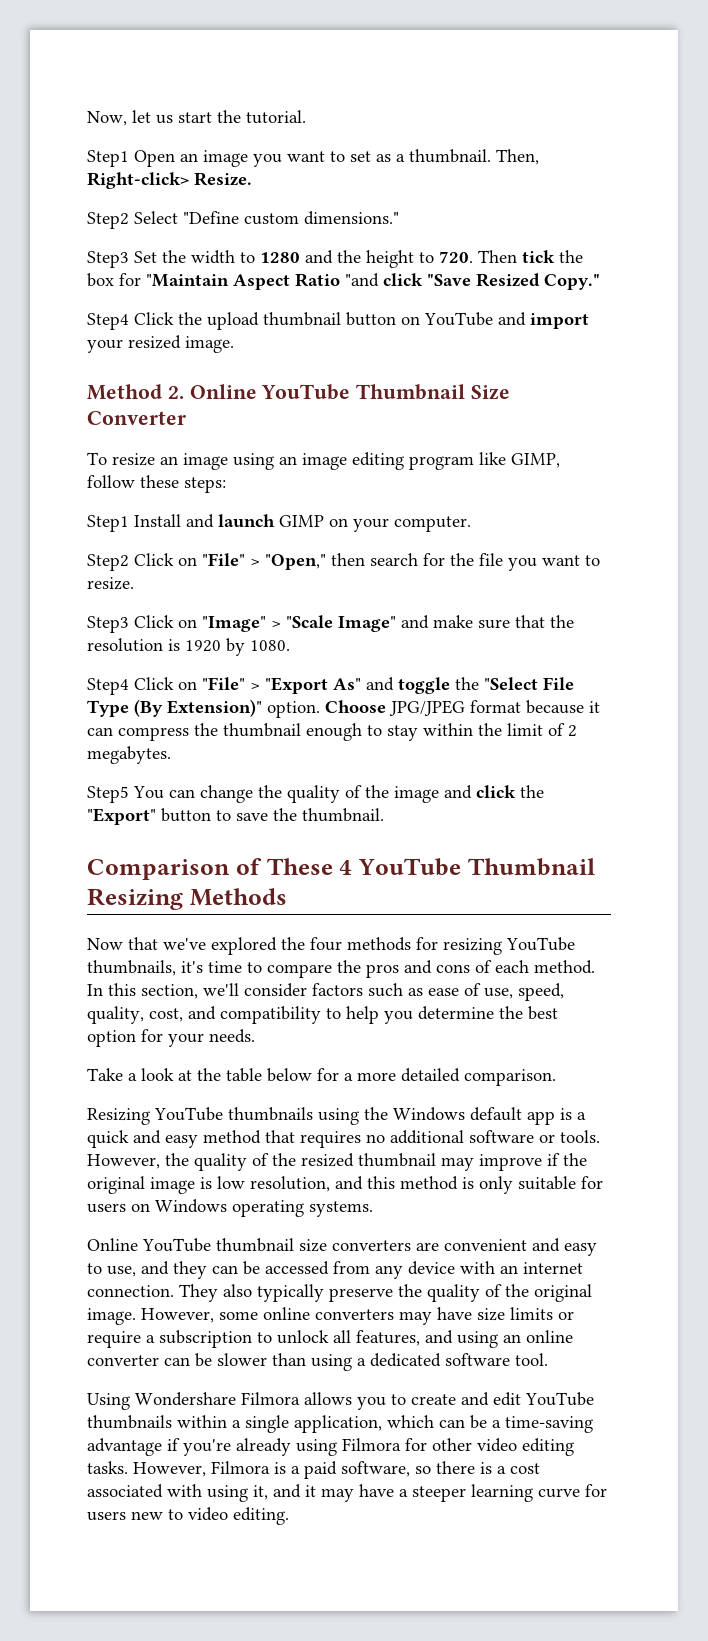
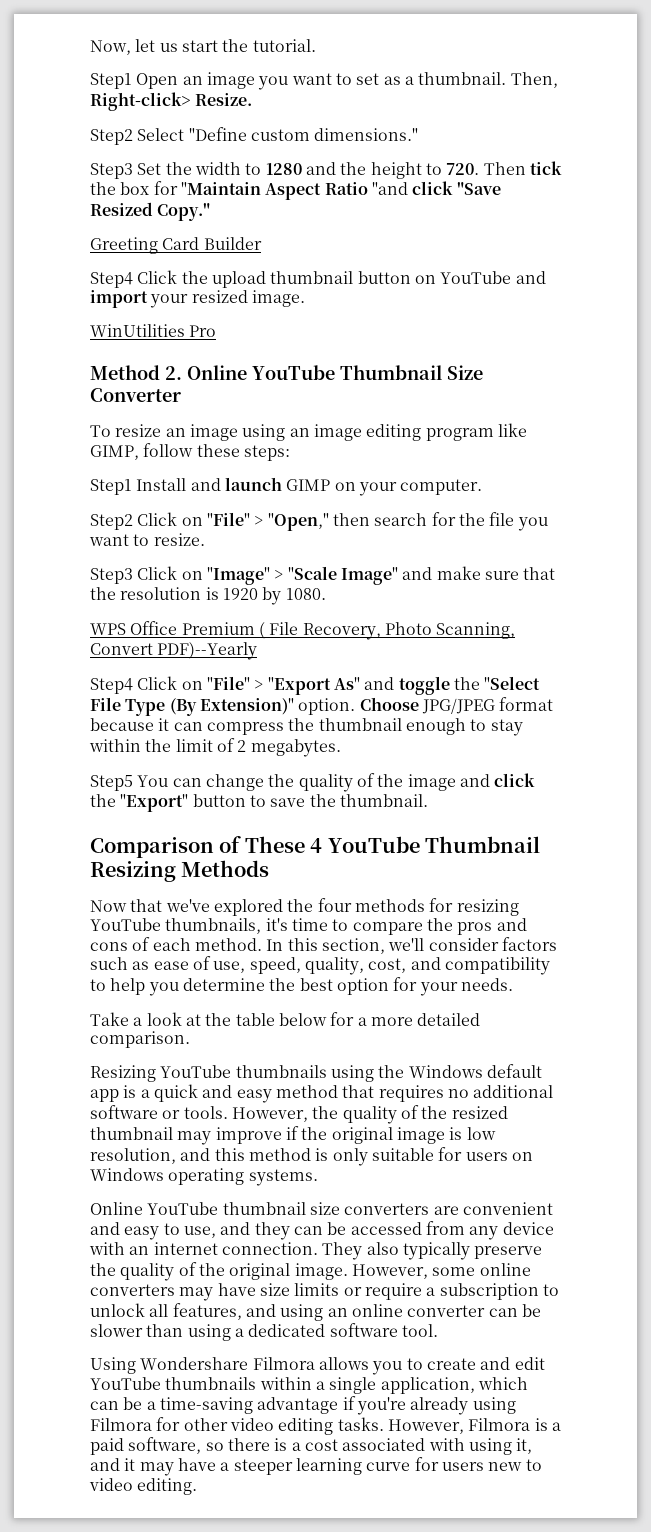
+ Greeting Card Builder
+ WinUtilities Pro
+ WPS Office Premium ( File Recovery, Photo Scanning, Convert PDF)--Yearly

